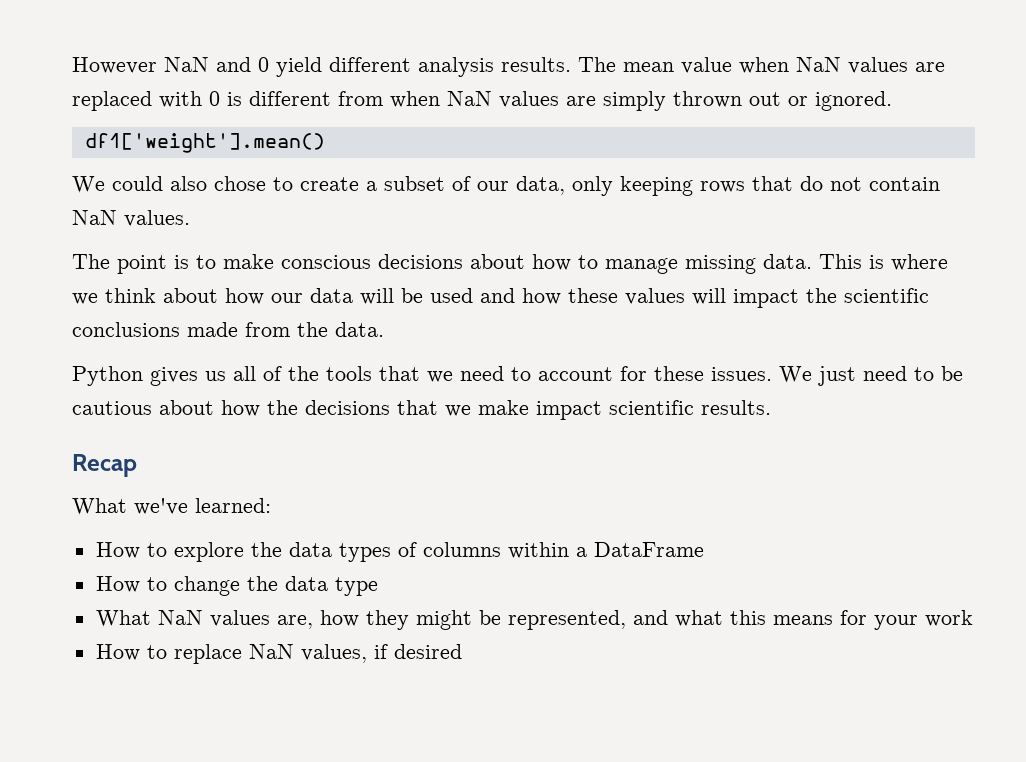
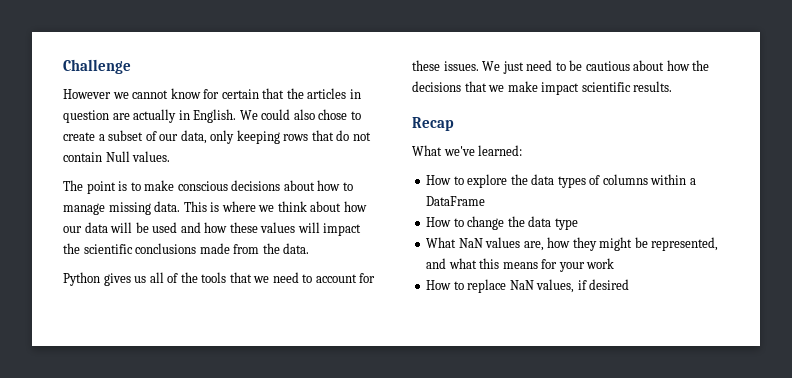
- However NaN and 0 yield different analysis results. The mean value when NaN values are replaced with 0 is different from when NaN values are simply thrown out or ignored.
- df1['weight'].mean()
- We could also chose to create a subset of our data, only keeping rows that do not contain NaN values.
+ Challenge
+ However we cannot know for certain that the articles in question are actually in English. We could also chose to create a subset of our data, only keeping rows that do not contain Null values.

